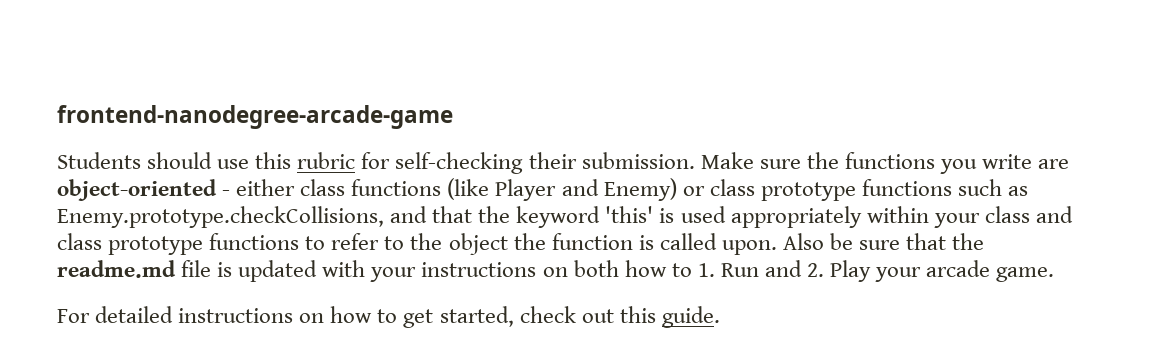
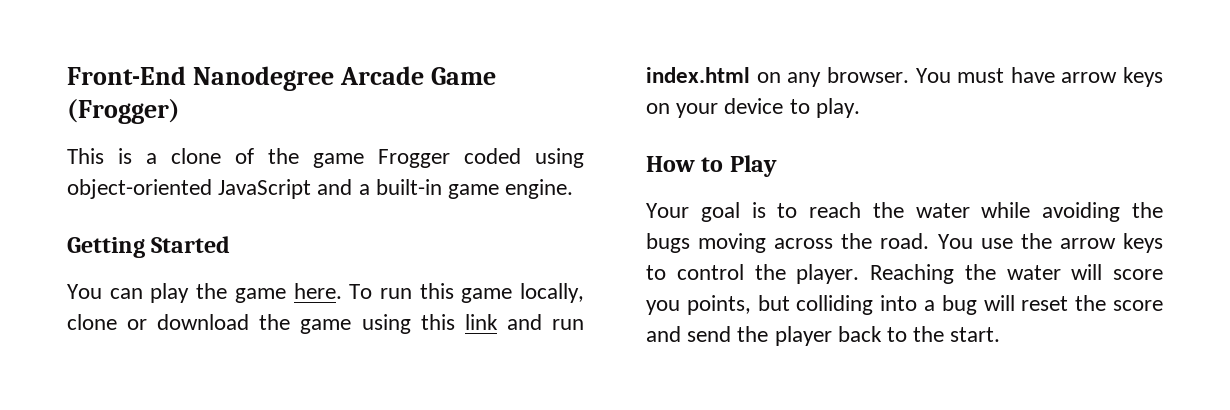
- frontend-nanodegree-arcade-game
- Students should use this rubric for self-checking their submission. Make sure the functions you write are object-oriented - either class functions (like Player and Enemy) or class prototype functions such as Enemy.prototype.checkCollisions, and that the keyword 'this' is used appropriately within your class and class prototype functions to refer to the object the function is called upon. Also be sure that the readme.md file is updated with your instructions on both how to 1. Run and 2. Play your arcade game.
- For detailed instructions on how to get started, check out this guide.
+ Front-End Nanodegree Arcade Game (Frogger)
+ This is a clone of the game Frogger coded using object-oriented JavaScript and a built-in game engine.
+ Getting Started
+ You can play the game here. To run this game locally, clone or download the game using this link and run index.html on any browser. You must have arrow keys on your device to play.
+ How to Play
+ Your goal is to reach the water while avoiding the bugs moving across the road. You use the arrow keys to control the player. Reaching the water will score you points, but colliding into a bug will reset the score and send the player back to the start.

